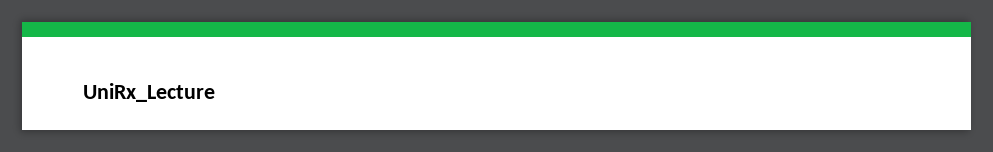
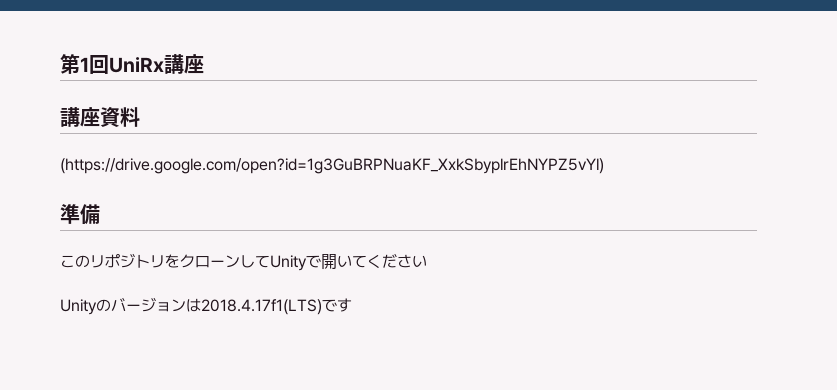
- UniRx_Lecture
+ 第1回UniRx講座
+ 講座資料
+ (https://drive.google.com/open?id=1g3GuBRPNuaKF_XxkSbyplrEhNYPZ5vYl)
+ 準備
+ このリポジトリをクローンしてUnityで開いてください
+ Unityのバージョンは2018.4.17f1(LTS)です

